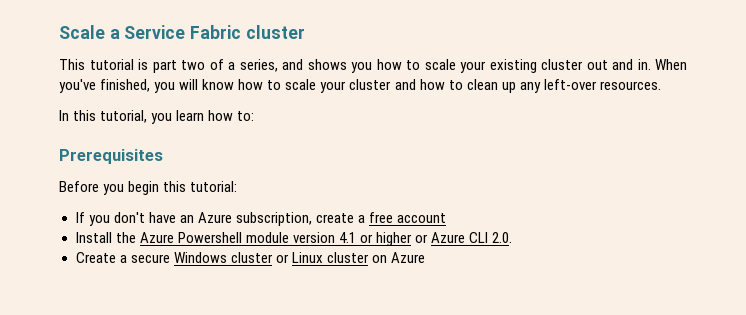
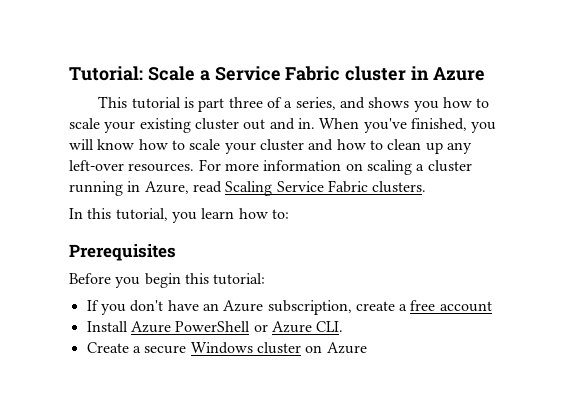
- Scale a Service Fabric cluster
+ Tutorial: Scale a Service Fabric cluster in Azure
- This tutorial is part two of a series, and shows you how to scale your existing cluster out and in.
+ This tutorial is part three of a series, and shows you how to scale your existing cluster out and in.
+ For more information on scaling a cluster running in Azure, read Scaling Service Fabric clusters.
- Install the Azure Powershell module version 4.1 or higher or Azure CLI 2.0.
+ Install Azure PowerShell or Azure CLI.
- Create a secure Windows cluster or Linux cluster on Azure
+ Create a secure Windows cluster on Azure

